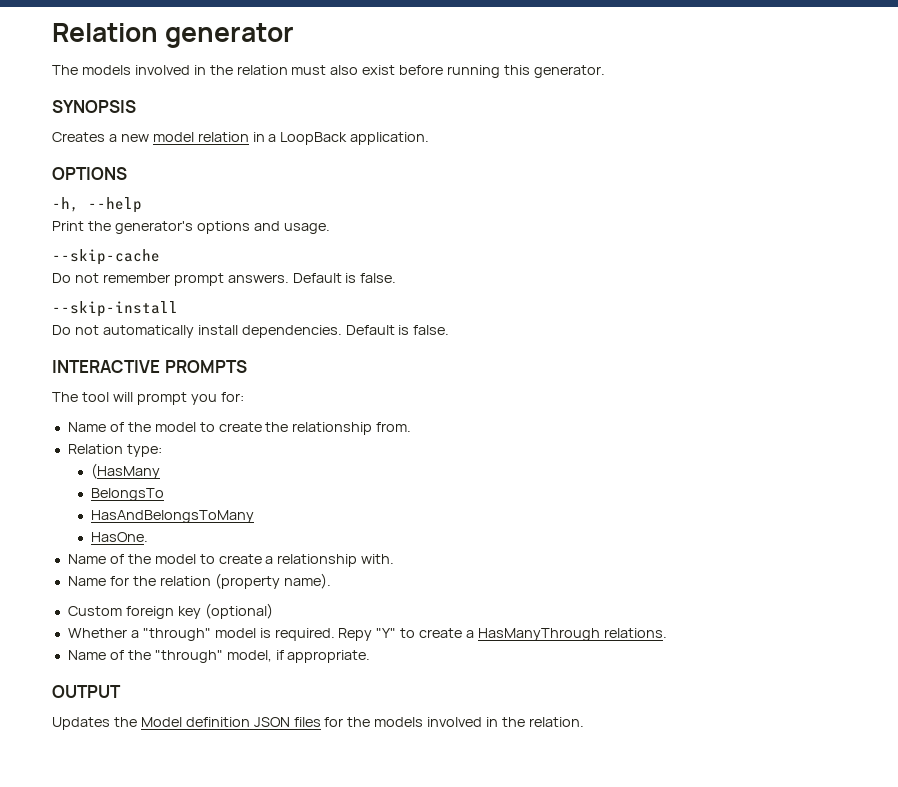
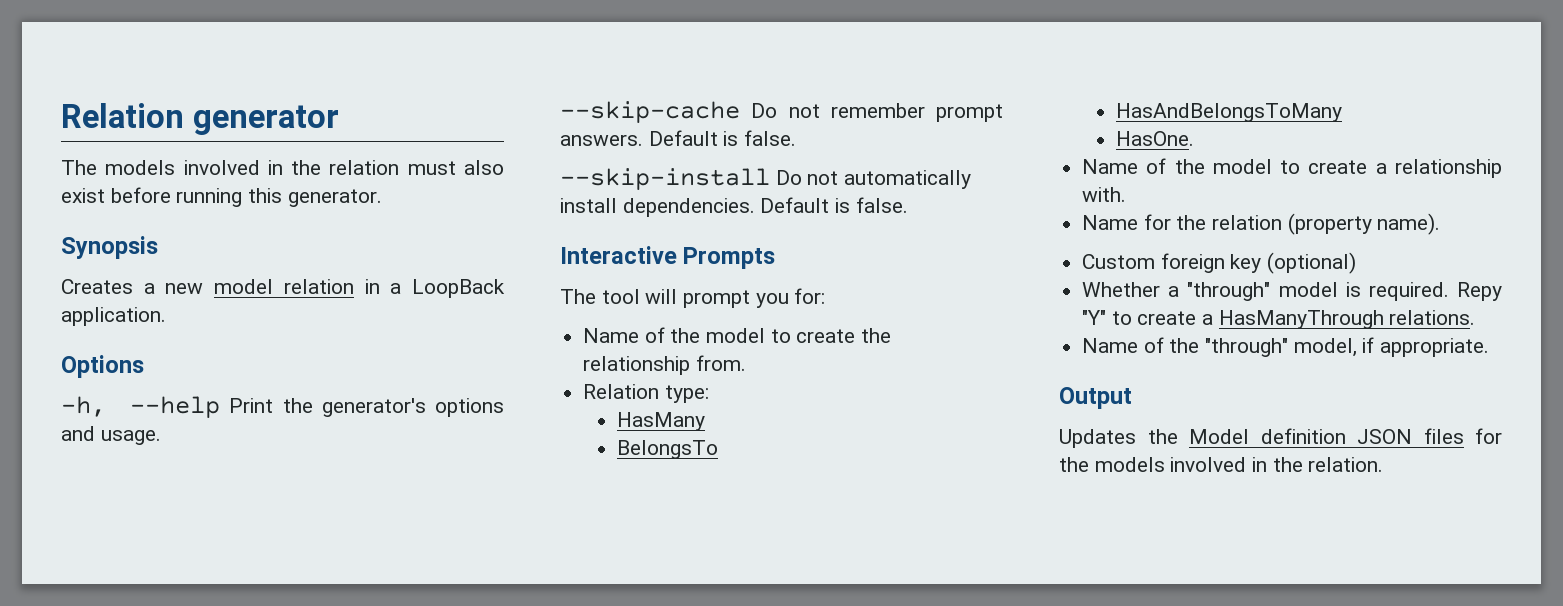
- SYNOPSIS
+ Synopsis
- OPTIONS
+ Options
- -h, --help
- Print the generator's options and usage.
+ -h, --help Print the generator's options and usage.
- --skip-cache
- Do not remember prompt answers.
+ --skip-cache Do not remember prompt answers.
- --skip-install
- Do not automatically install dependencies.
+ --skip-install Do not automatically install dependencies.
- INTERACTIVE PROMPTS
+ Interactive Prompts
- (HasMany
+ HasMany
- OUTPUT
+ Output

